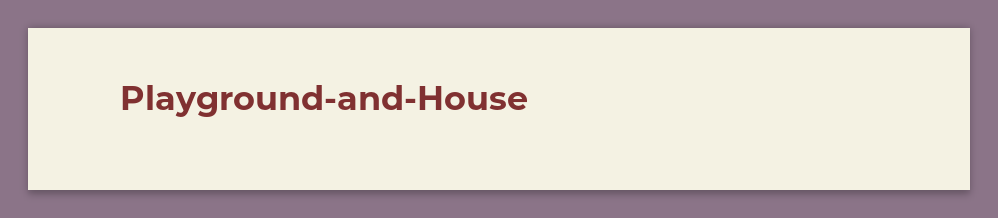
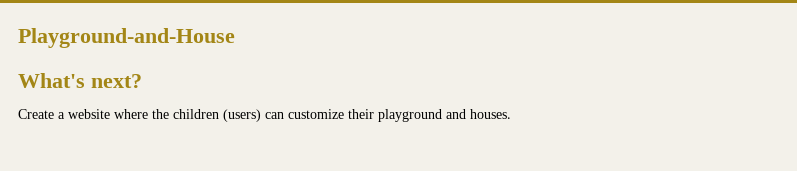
+ What's next?
+ Create a website where the children (users) can customize their playground and houses.

